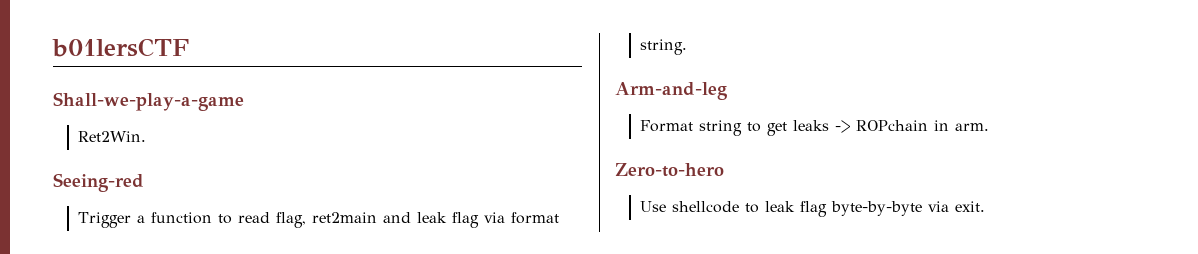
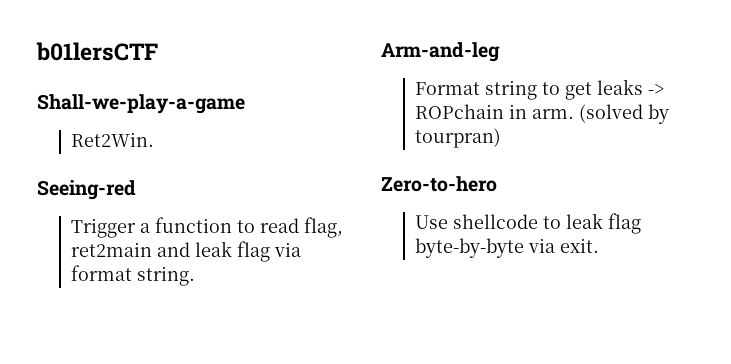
+ (solved by tourpran)

